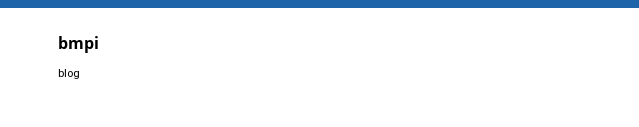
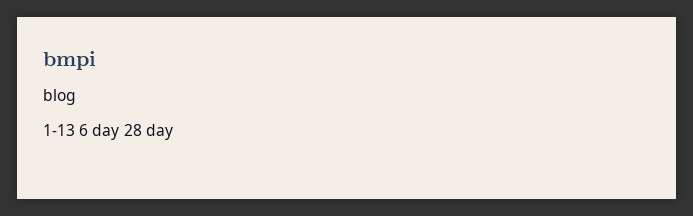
+ 1-13 6 day 28 day

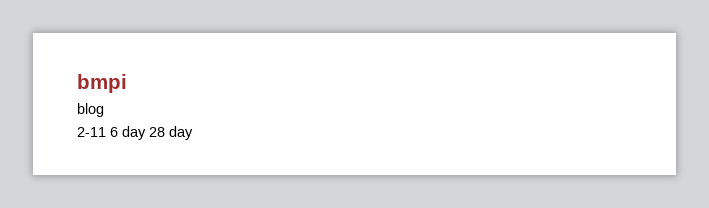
- 1-13 6 day 28 day
+ 2-11 6 day 28 day

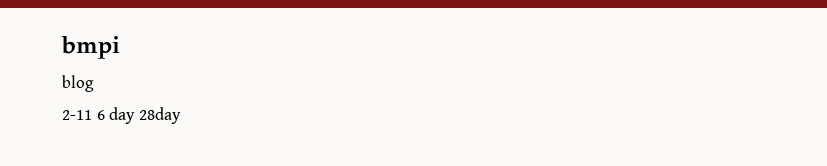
- 2-11 6 day 28 day
+ 2-11 6 day 28day

